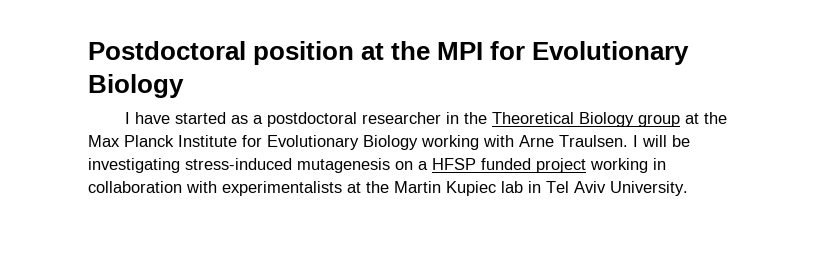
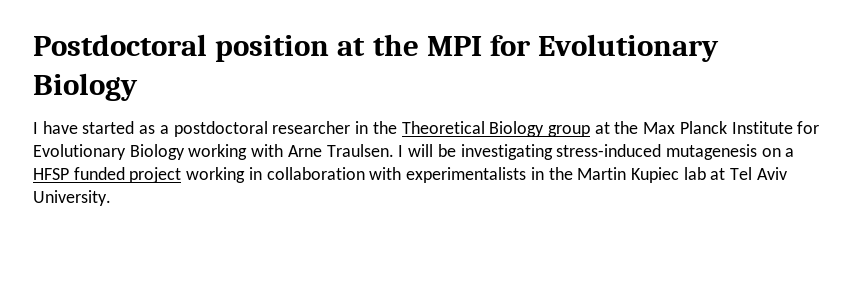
- I will be investigating stress-induced mutagenesis on a HFSP funded project working in collaboration with experimentalists at the Martin Kupiec lab in Tel Aviv University.
+ I will be investigating stress-induced mutagenesis on a HFSP funded project working in collaboration with experimentalists in the Martin Kupiec lab at Tel Aviv University.

